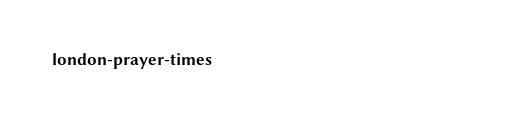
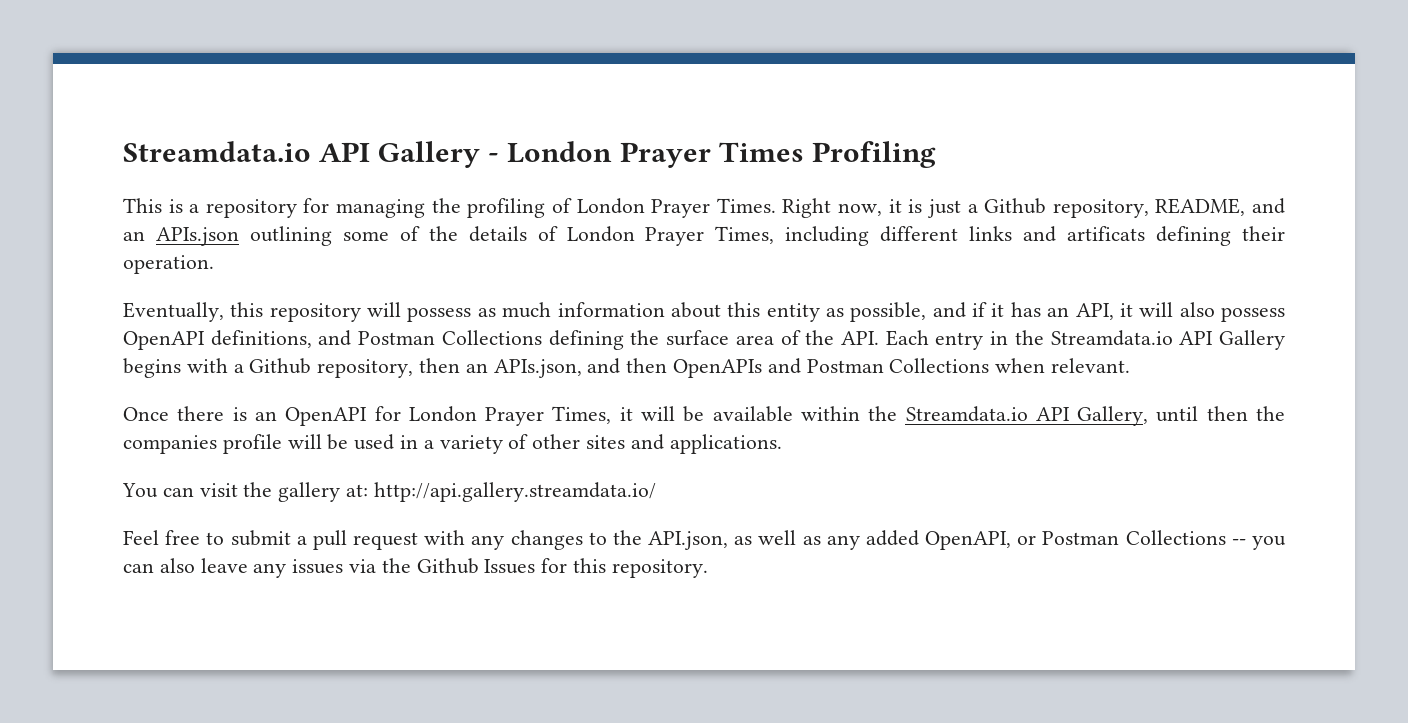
- london-prayer-times
+ Streamdata.io API Gallery - London Prayer Times Profiling
+ This is a repository for managing the profiling of London Prayer Times. Right now, it is just a Github repository, README, and an APIs.json outlining some of the details of London Prayer Times, including different links and artificats defining their operation.
+ Eventually, this repository will possess as much information about this entity as possible, and if it has an API, it will also possess OpenAPI definitions, and Postman Collections defining the surface area of the API. Each entry in the Streamdata.io API Gallery begins with a Github repository, then an APIs.json, and then OpenAPIs and Postman Collections when relevant.
+ Once there is an OpenAPI for London Prayer Times, it will be available within the Streamdata.io API Gallery, until then the companies profile will be used in a variety of other sites and applications.
+ You can visit the gallery at: http://api.gallery.streamdata.io/
+ Feel free to submit a pull request with any changes to the API.json, as well as any added OpenAPI, or Postman Collections -- you can also leave any issues via the Github Issues for this repository.

